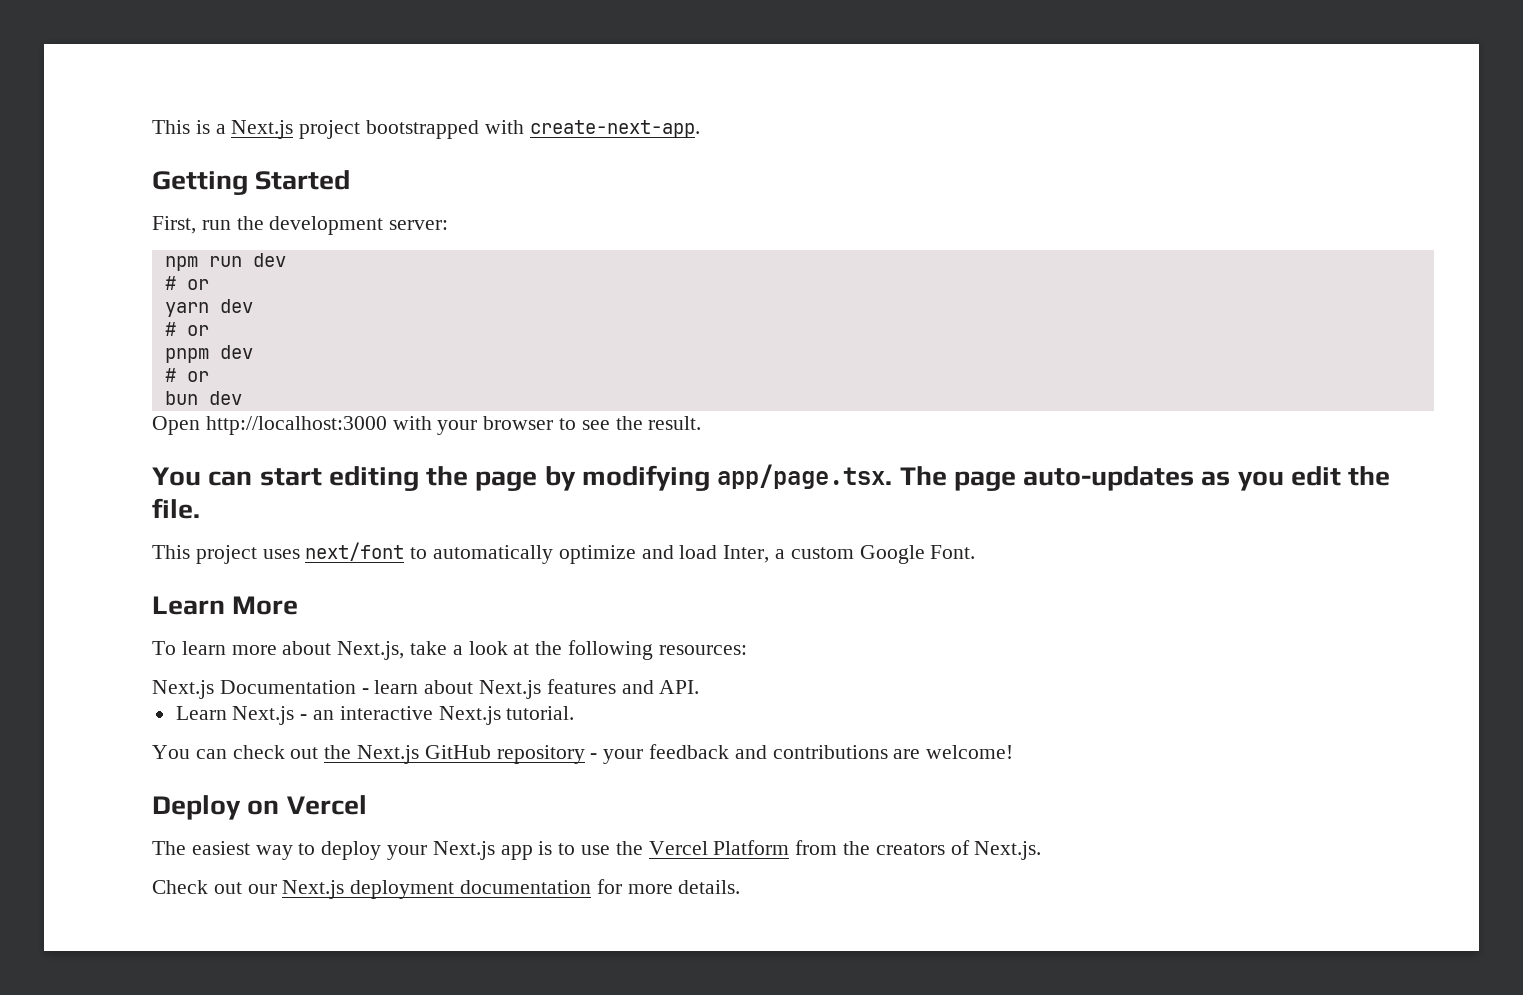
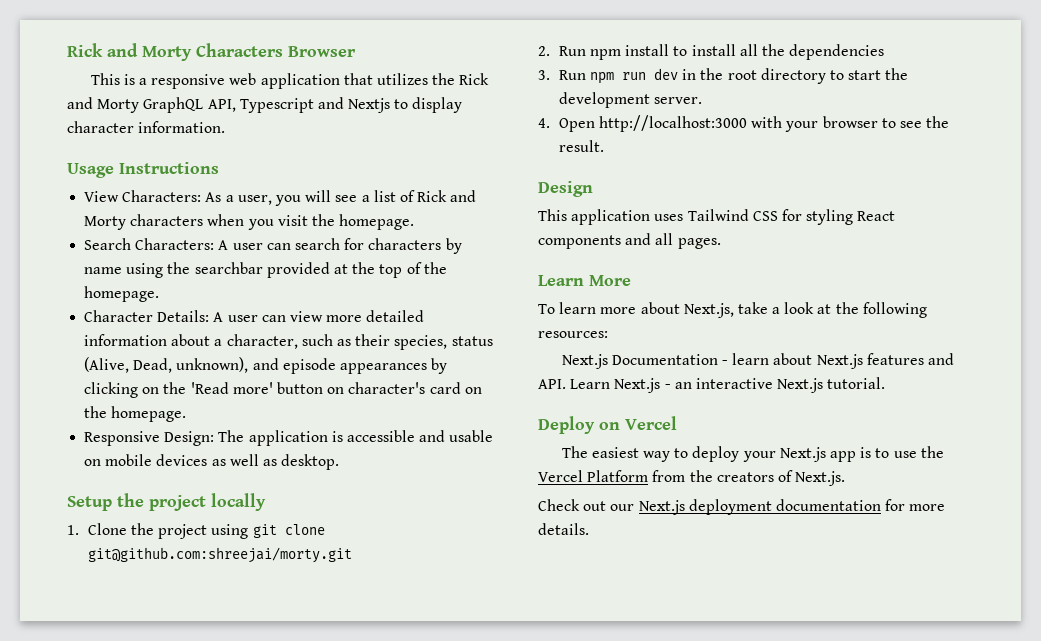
- This is a Next.js project bootstrapped with create-next-app.
- Getting Started
- First, run the development server:
- npm run dev
- # or
- yarn dev
- # or
- pnpm dev
- # or
- bun dev
- Open http://localhost:3000 with your browser to see the result.
+ Rick and Morty Characters Browser
+ This is a responsive web application that utilizes the Rick and Morty GraphQL API, Typescript and Nextjs to display character information.
+ Usage Instructions
+ View Characters: As a user, you will see a list of Rick and Morty characters when you visit the homepage.
+ Search Characters: A user can search for characters by name using the searchbar provided at the top of the homepage.
+ Character Details: A user can view more detailed information about a character, such as their species, status (Alive, Dead, unknown), and episode appearances by clicking on the 'Read more' button on character's card on the homepage.
+ Responsive Design: The application is accessible and usable on mobile devices as well as desktop.
+ Setup the project locally
+ 1. Clone the project using git clone git@github.com:shreejai/morty.git
+ 2. Run npm install to install all the dependencies
+ 3. Run npm run dev in the root directory to start the development server.
+ 4. Open http://localhost:3000 with your browser to see the result.
- You can start editing the page by modifying app/page.tsx. The page auto-updates as you edit the file.
- This project uses next/font to automatically optimize and load Inter, a custom Google Font.
+ Design
+ This application uses Tailwind CSS for styling React components and all pages.
- Next.js Documentation - learn about Next.js features and API.
- Learn Next.js - an interactive Next.js tutorial.
+ Next.js Documentation - learn about Next.js features and API. Learn Next.js - an interactive Next.js tutorial.
- You can check out the Next.js GitHub repository - your feedback and contributions are welcome!

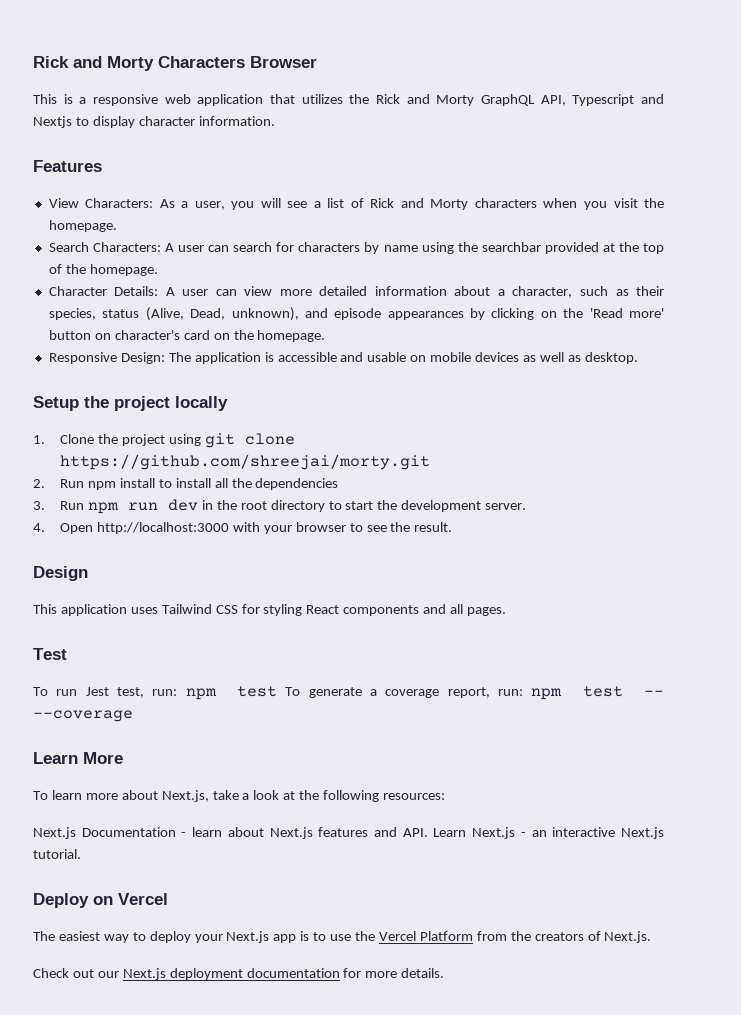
- Usage Instructions
+ Features
- 1. Clone the project using git clone git@github.com:shreejai/morty.git
+ 1. Clone the project using git clone https://github.com/shreejai/morty.git
+ Test
+ To run Jest test, run: npm test To generate a coverage report, run: npm test -- --coverage

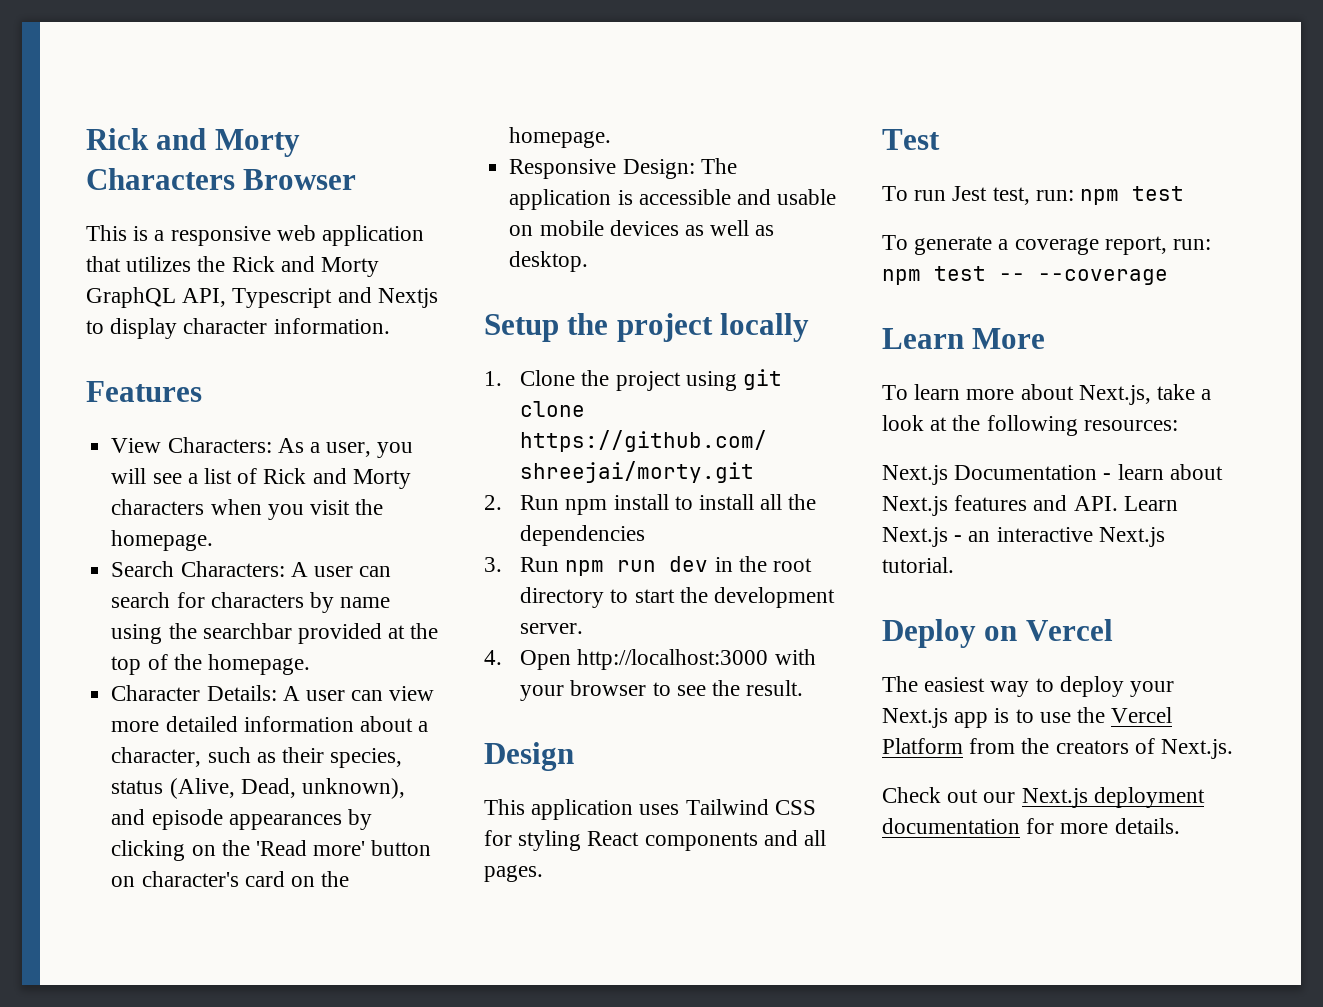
- To run Jest test, run: npm test To generate a coverage report, run: npm test -- --coverage
+ To run Jest test, run: npm test
+ To generate a coverage report, run: npm test -- --coverage

